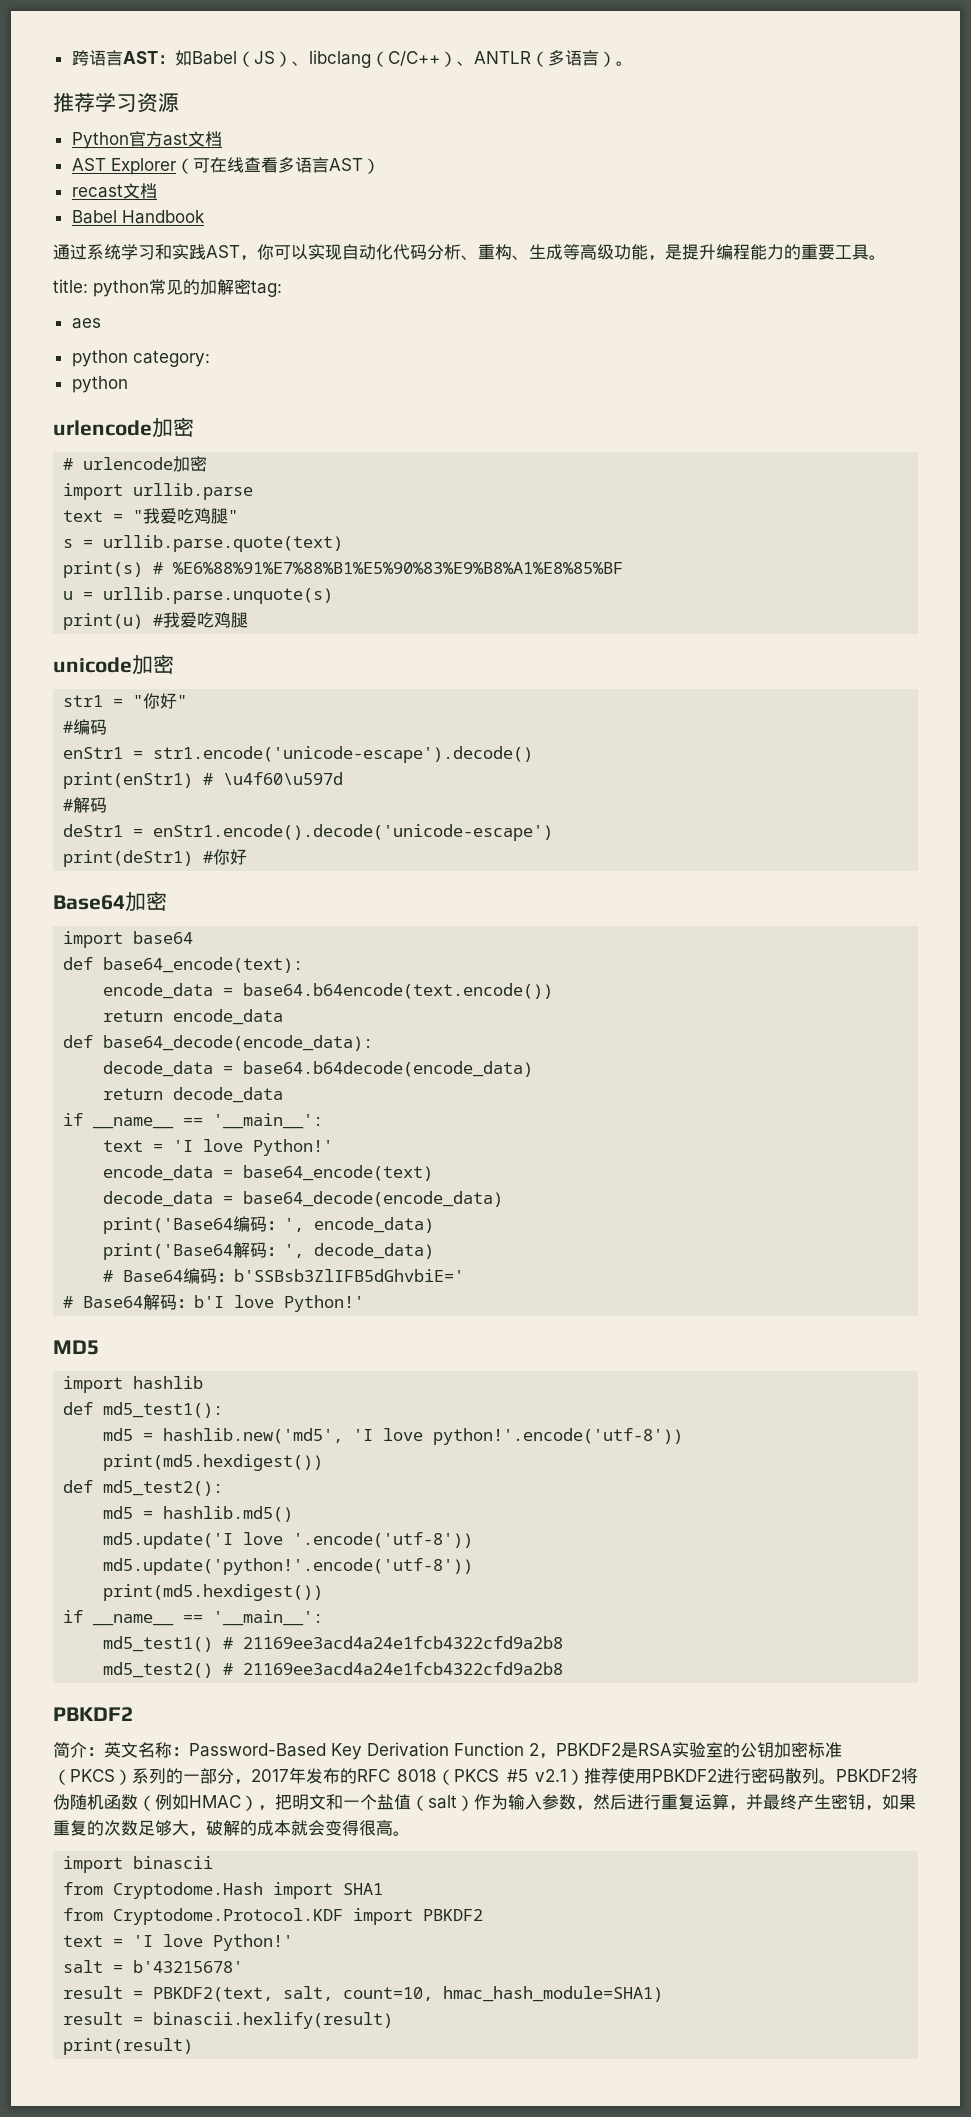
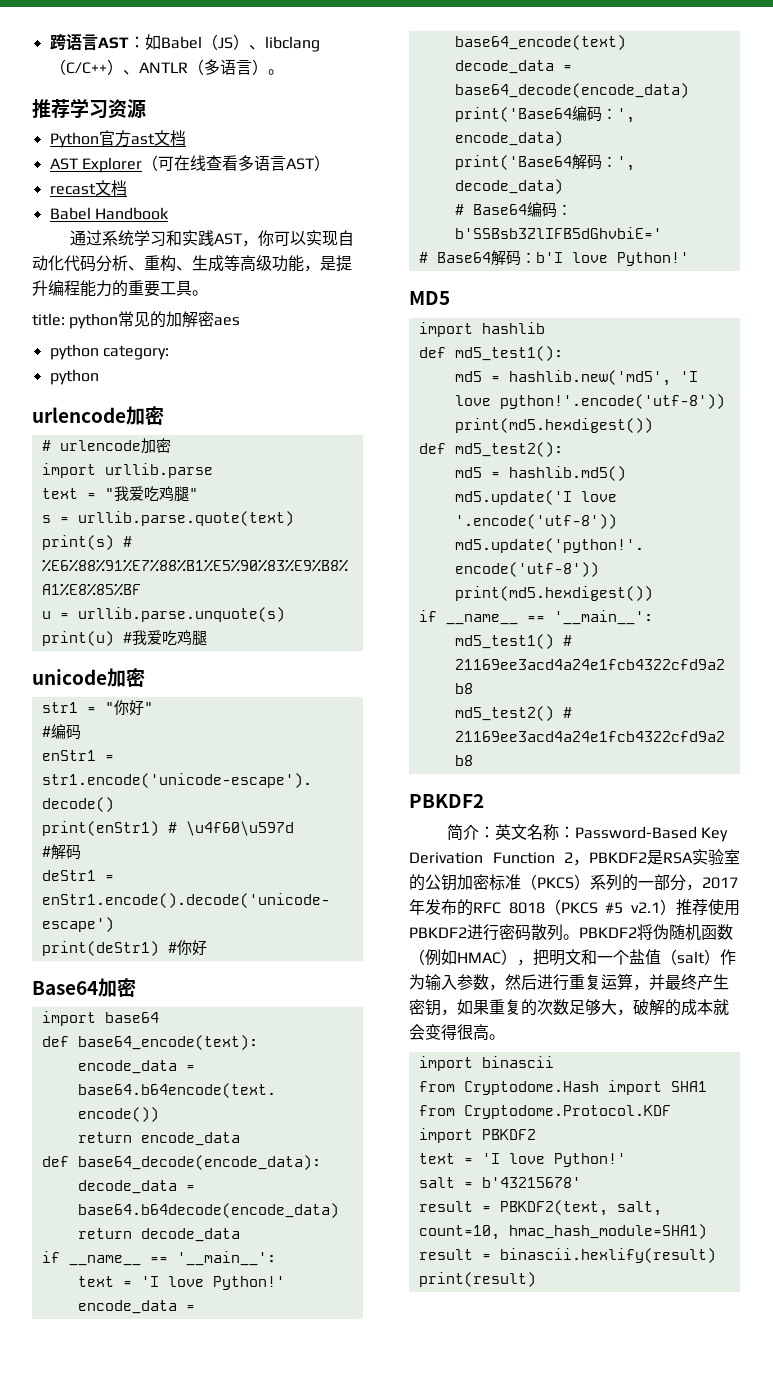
- title: python常见的加解密tag:
- aes
+ title: python常见的加解密aes

